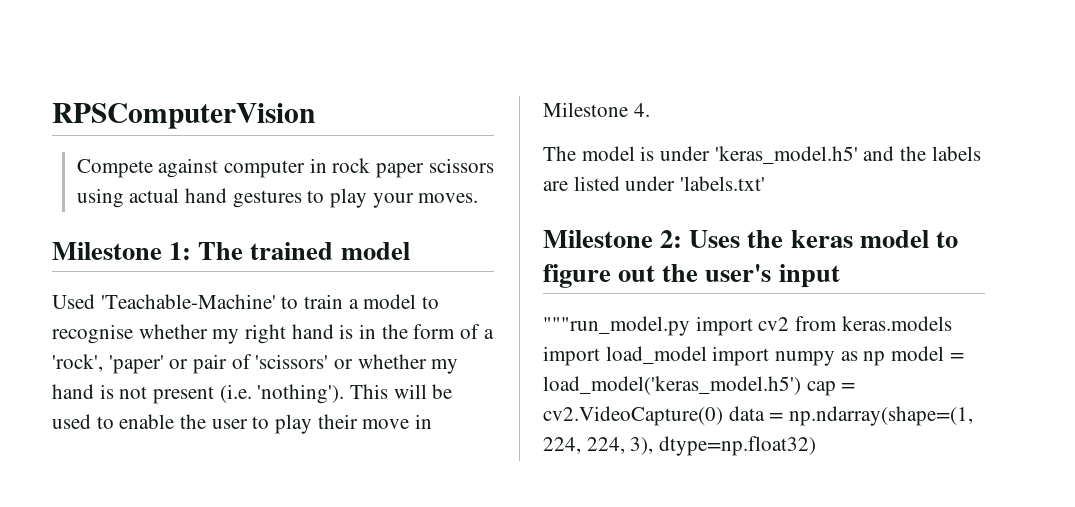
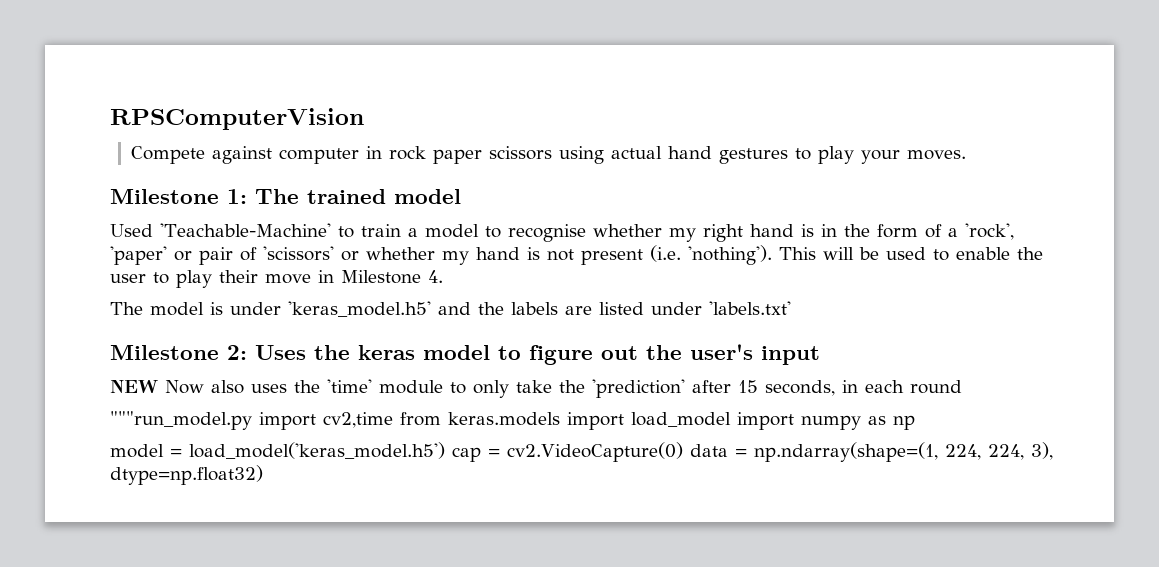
+ NEW Now also uses the 'time' module to only take the 'prediction' after 15 seconds, in each round
- """run_model.py import cv2 from keras.models import load_model import numpy as np model = load_model('keras_model.h5') cap = cv2.VideoCapture(0) data = np.ndarray(shape=(1, 224, 224, 3), dtype=np.float32)
+ """run_model.py import cv2,time from keras.models import load_model import numpy as np
+ model = load_model('keras_model.h5') cap = cv2.VideoCapture(0) data = np.ndarray(shape=(1, 224, 224, 3), dtype=np.float32)

